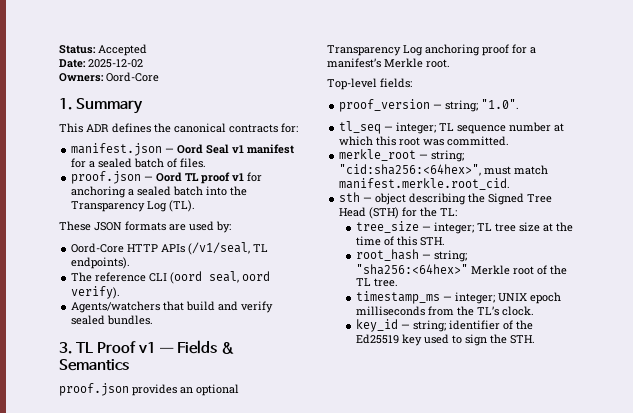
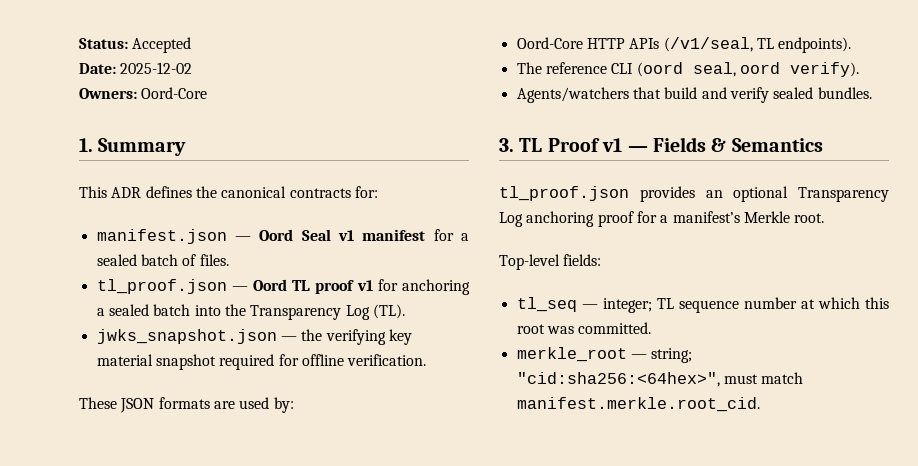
- proof.json — Oord TL proof v1 for anchoring a sealed batch into the Transparency Log (TL).
+ tl_proof.json — Oord TL proof v1 for anchoring a sealed batch into the Transparency Log (TL).
+ jwks_snapshot.json — the verifying key material snapshot required for offline verification.
- proof.json provides an optional Transparency Log anchoring proof for a manifest’s Merkle root.
+ tl_proof.json provides an optional Transparency Log anchoring proof for a manifest’s Merkle root.
- proof_version — string; "1.0".
- sth — object describing the Signed Tree Head (STH) for the TL:
- tree_size — integer; TL tree size at the time of this STH.
- root_hash — string; "sha256:<64hex>" Merkle root of the TL tree.
- timestamp_ms — integer; UNIX epoch milliseconds from the TL’s clock.
- key_id — string; identifier of the Ed25519 key used to sign the STH.

